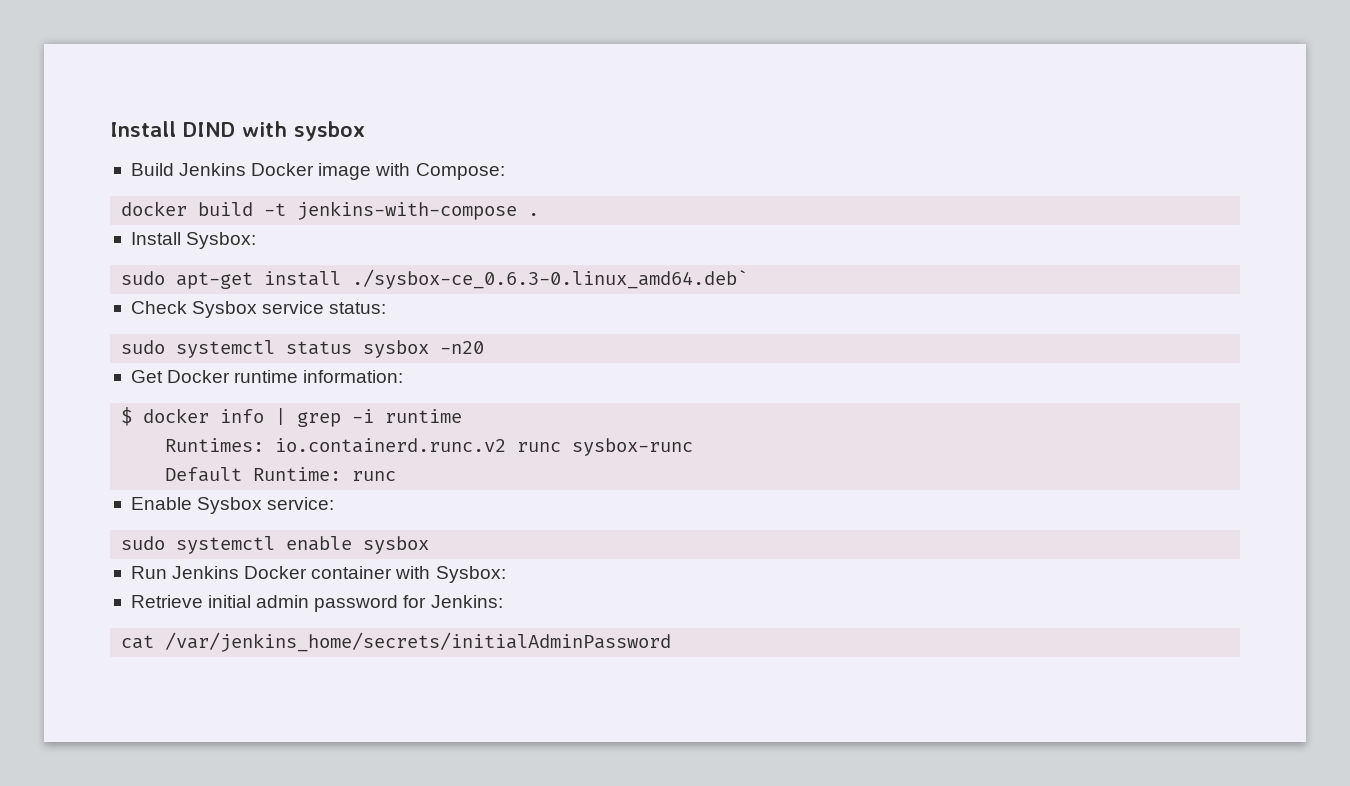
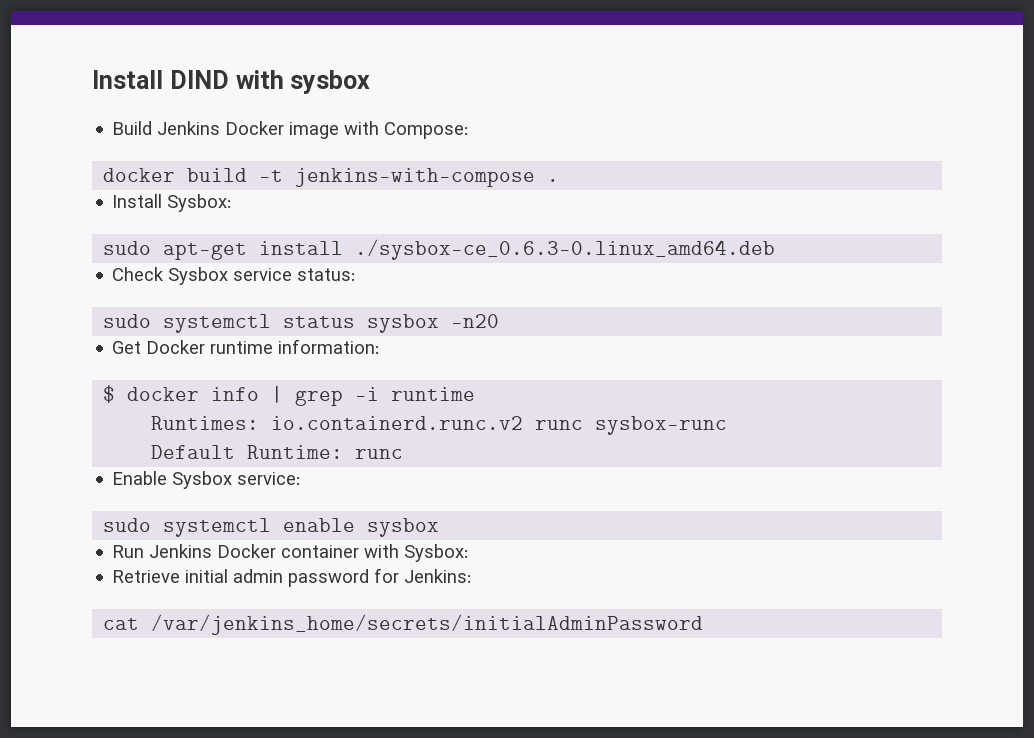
- sudo apt-get install ./sysbox-ce_0.6.3-0.linux_amd64.deb`
+ sudo apt-get install ./sysbox-ce_0.6.3-0.linux_amd64.deb

